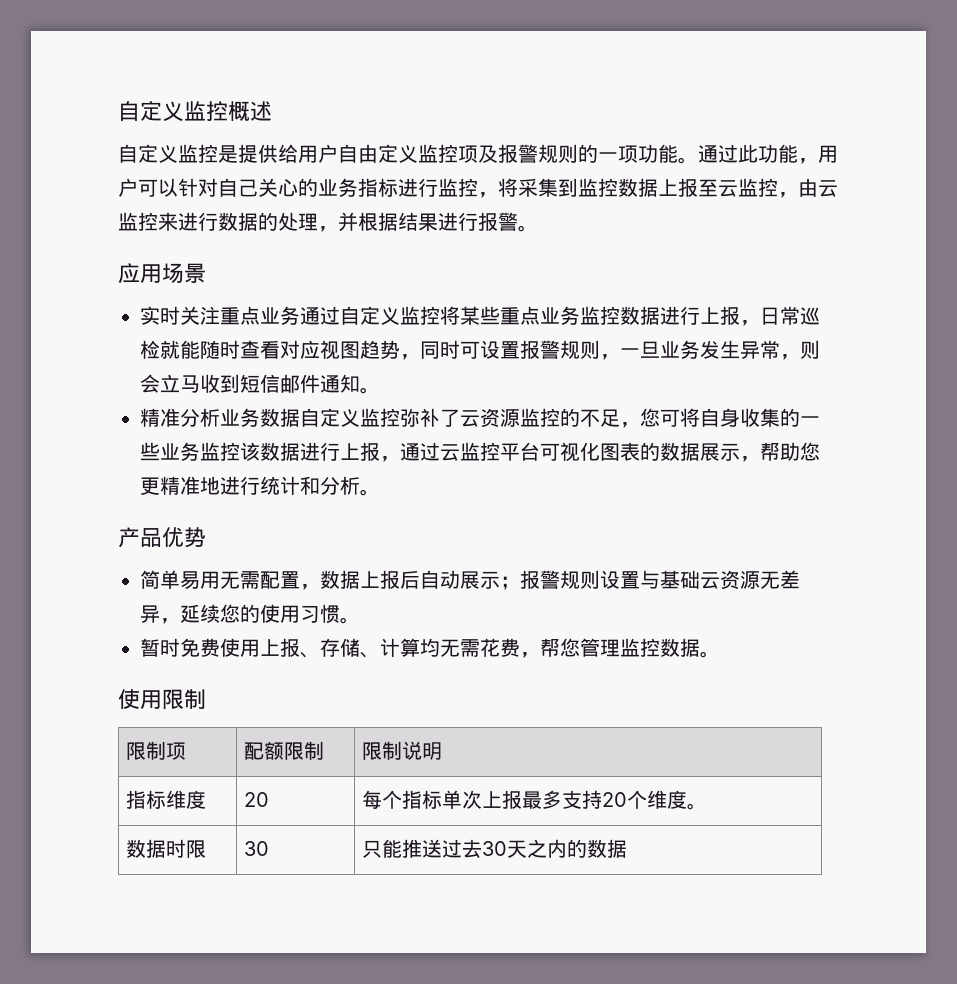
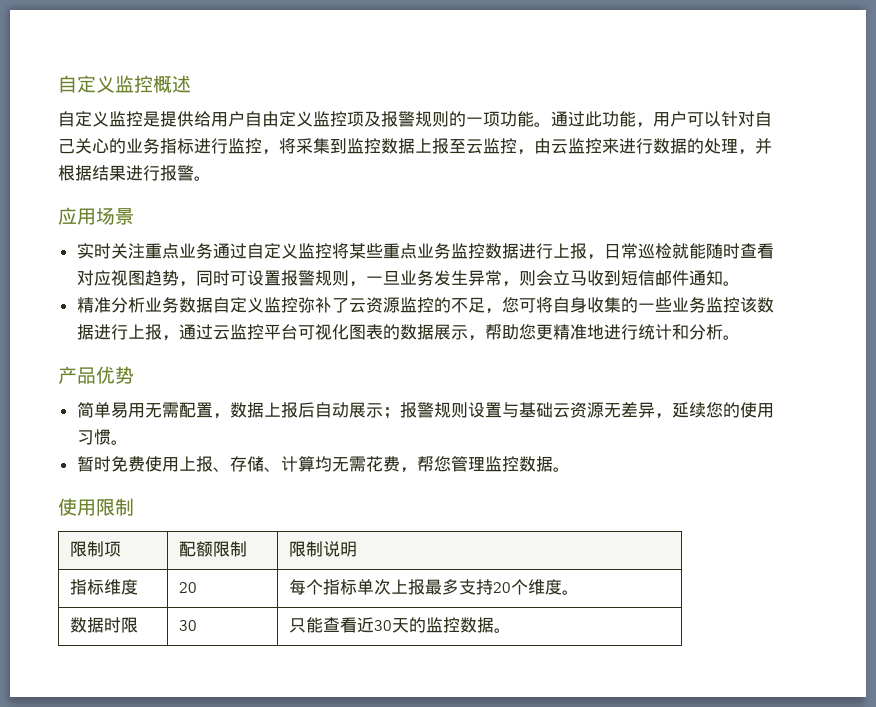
- 数据时限 | 30 | 只能推送过去30天之内的数据
+ 数据时限 | 30 | 只能查看近30天的监控数据。

